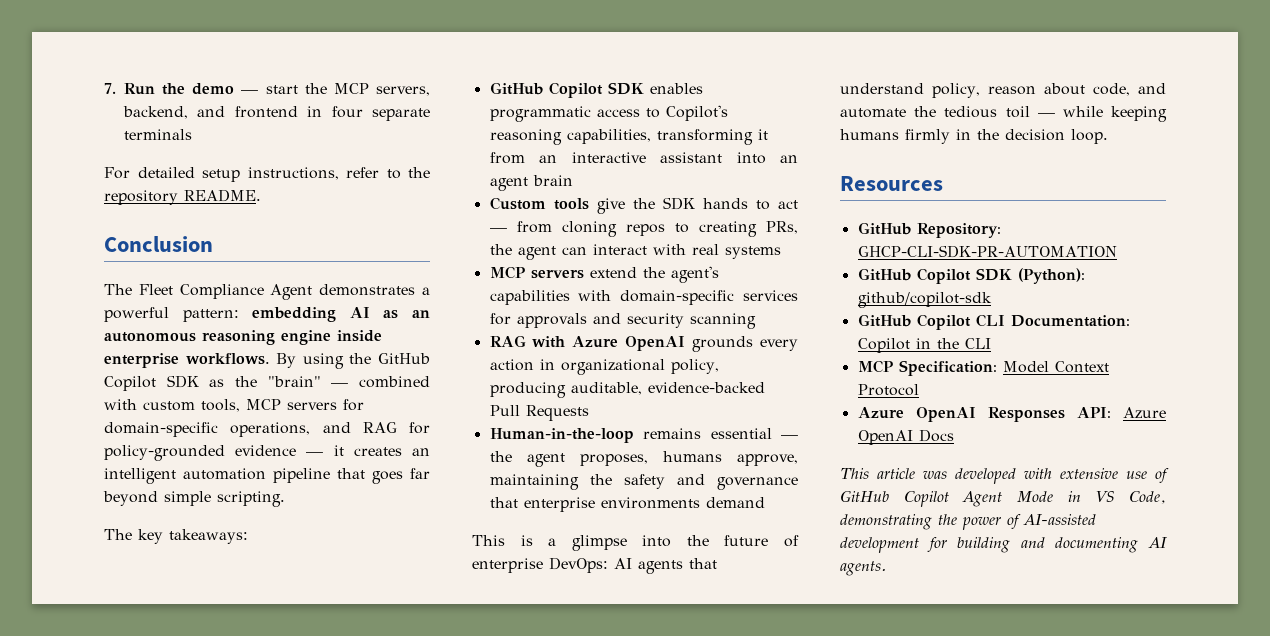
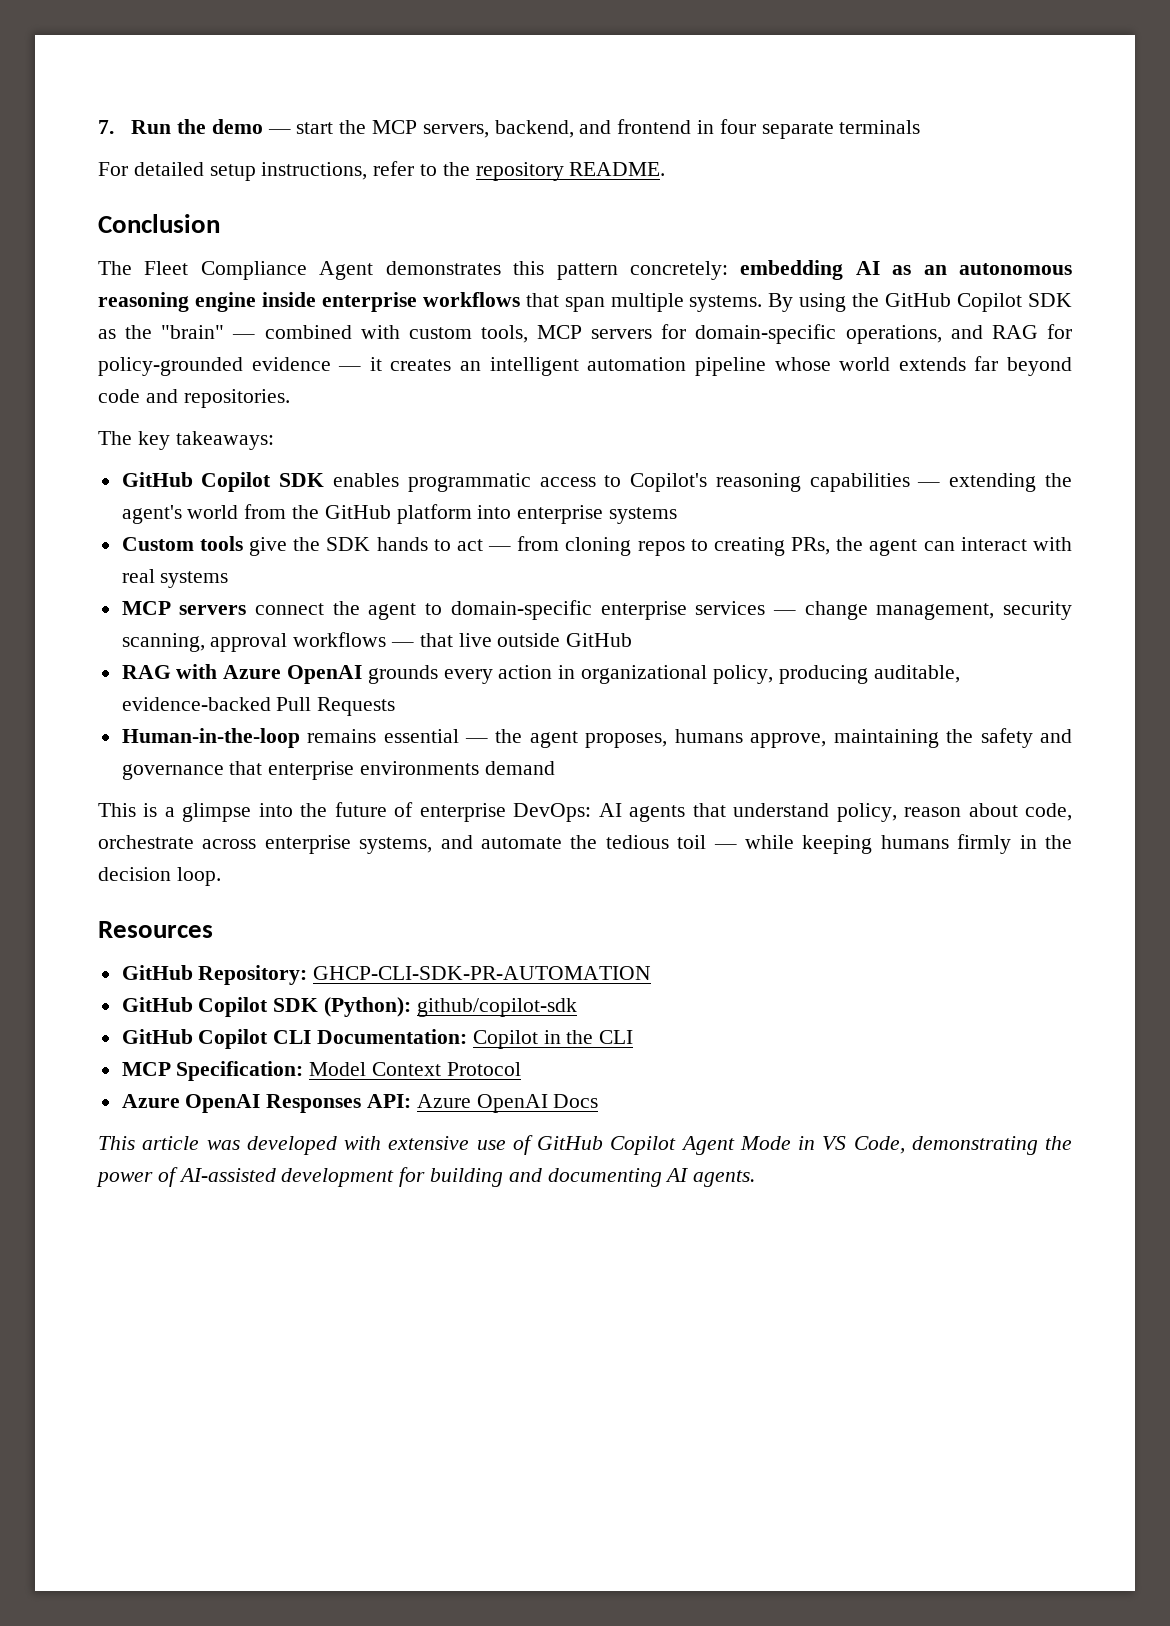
- The Fleet Compliance Agent demonstrates a powerful pattern: embedding AI as an autonomous reasoning engine inside enterprise workflows.
+ The Fleet Compliance Agent demonstrates this pattern concretely: embedding AI as an autonomous reasoning engine inside enterprise workflows that span multiple systems.
- By using the GitHub Copilot SDK as the "brain" — combined with custom tools, MCP servers for domain-specific operations, and RAG for policy-grounded evidence — it creates an intelligent automation pipeline that goes far beyond simple scripting.
+ By using the GitHub Copilot SDK as the "brain" — combined with custom tools, MCP servers for domain-specific operations, and RAG for policy-grounded evidence — it creates an intelligent automation pipeline whose world extends far beyond code and repositories.
- GitHub Copilot SDK enables programmatic access to Copilot's reasoning capabilities, transforming it from an interactive assistant into an agent brain
+ GitHub Copilot SDK enables programmatic access to Copilot's reasoning capabilities — extending the agent's world from the GitHub platform into enterprise systems
- MCP servers extend the agent's capabilities with domain-specific services for approvals and security scanning
+ MCP servers connect the agent to domain-specific enterprise services — change management, security scanning, approval workflows — that live outside GitHub
- This is a glimpse into the future of enterprise DevOps: AI agents that understand policy, reason about code, and automate the tedious toil — while keeping humans firmly in the decision loop.
+ This is a glimpse into the future of enterprise DevOps: AI agents that understand policy, reason about code, orchestrate across enterprise systems, and automate the tedious toil — while keeping humans firmly in the decision loop.

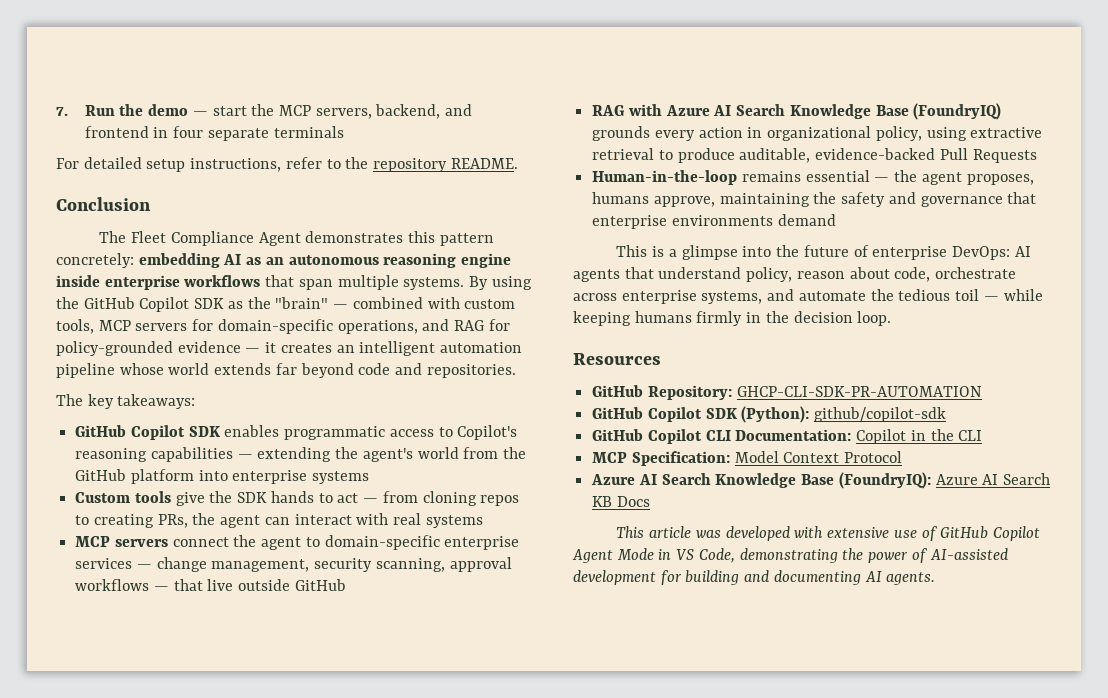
- RAG with Azure OpenAI grounds every action in organizational policy, producing auditable, evidence-backed Pull Requests
+ RAG with Azure AI Search Knowledge Base (FoundryIQ) grounds every action in organizational policy, using extractive retrieval to produce auditable, evidence-backed Pull Requests
- Azure OpenAI Responses API: Azure OpenAI Docs
+ Azure AI Search Knowledge Base (FoundryIQ): Azure AI Search KB Docs

